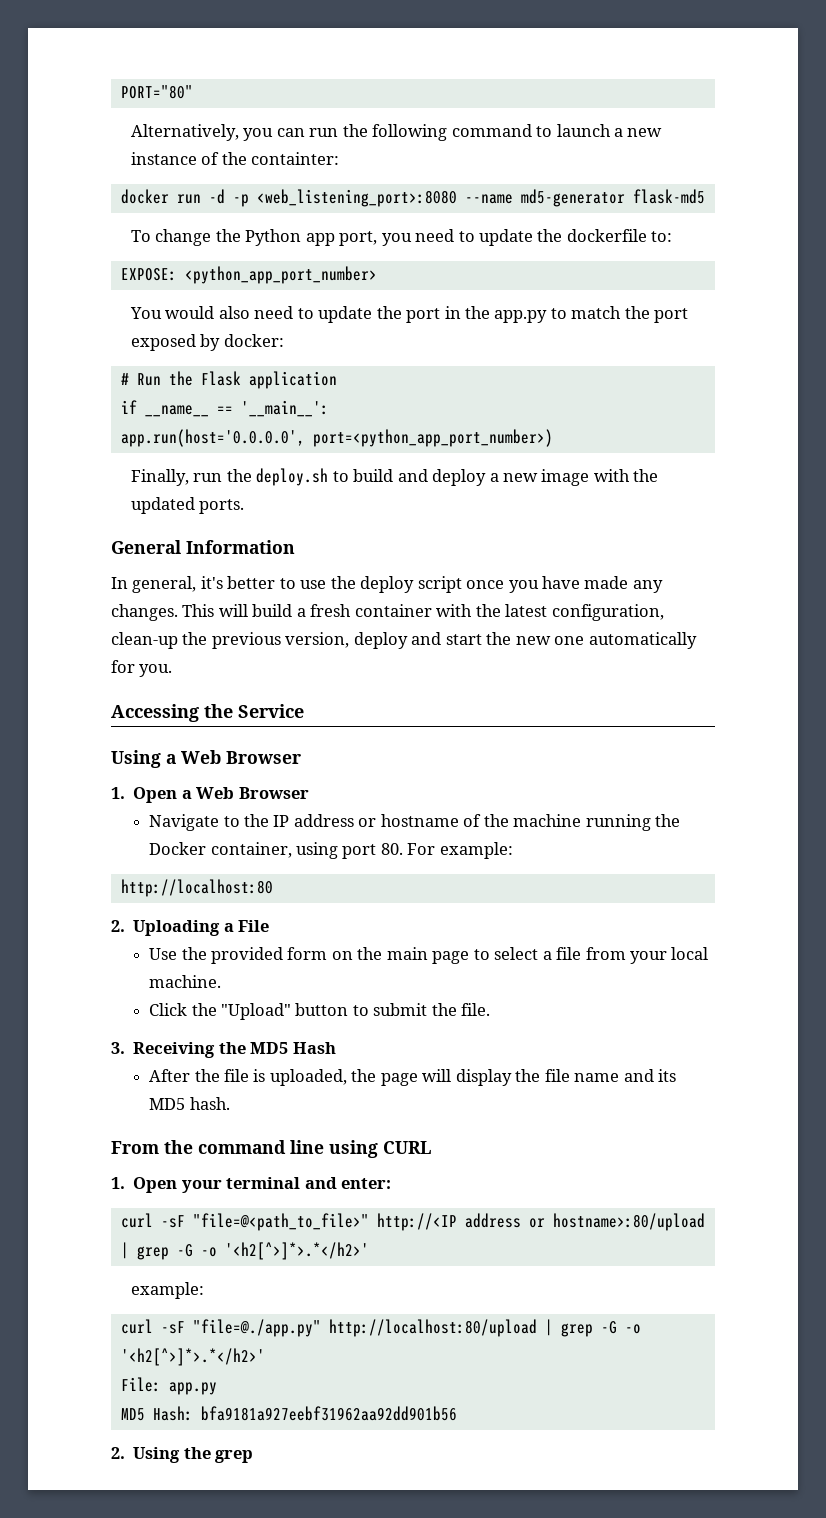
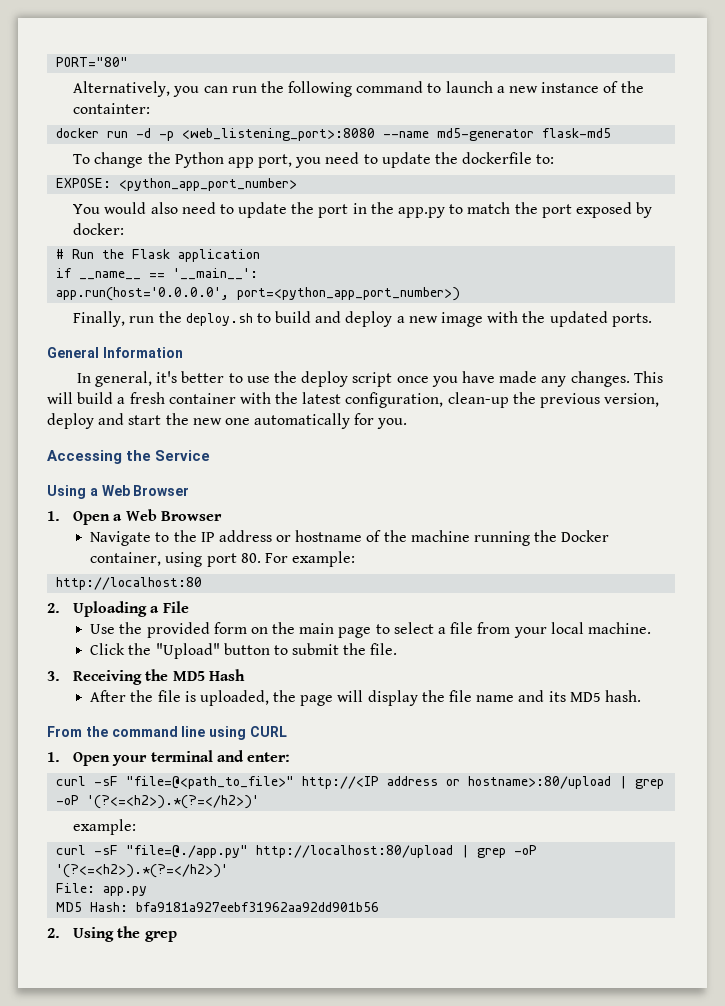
- curl -sF "file=@<path_to_file>" http://<IP address or hostname>:80/upload | grep -G -o '<h2[^>]*>.*</h2>'
+ curl -sF "file=@<path_to_file>" http://<IP address or hostname>:80/upload | grep -oP '(?<=<h2>).*(?=</h2>)'
- curl -sF "file=@./app.py" http://localhost:80/upload | grep -G -o '<h2[^>]*>.*</h2>'
+ curl -sF "file=@./app.py" http://localhost:80/upload | grep -oP '(?<=<h2>).*(?=</h2>)'

